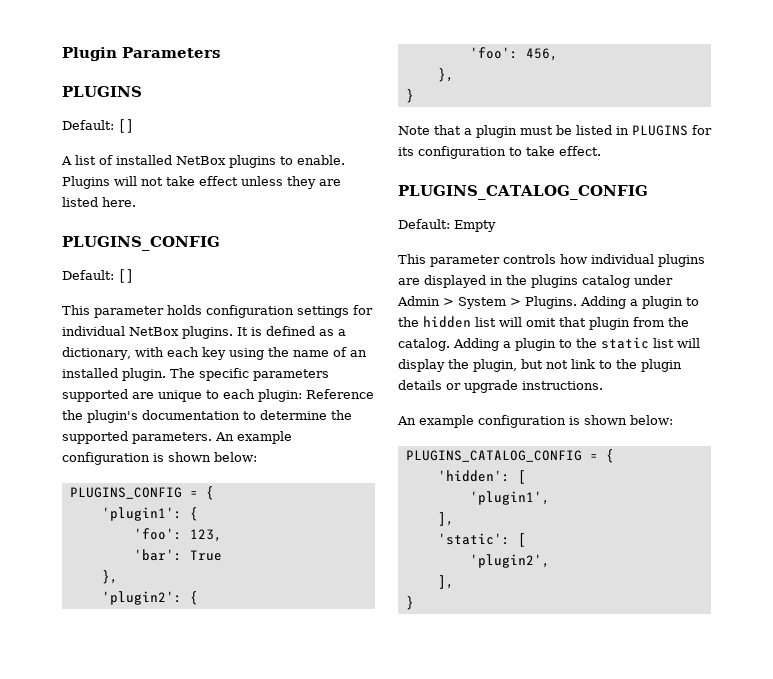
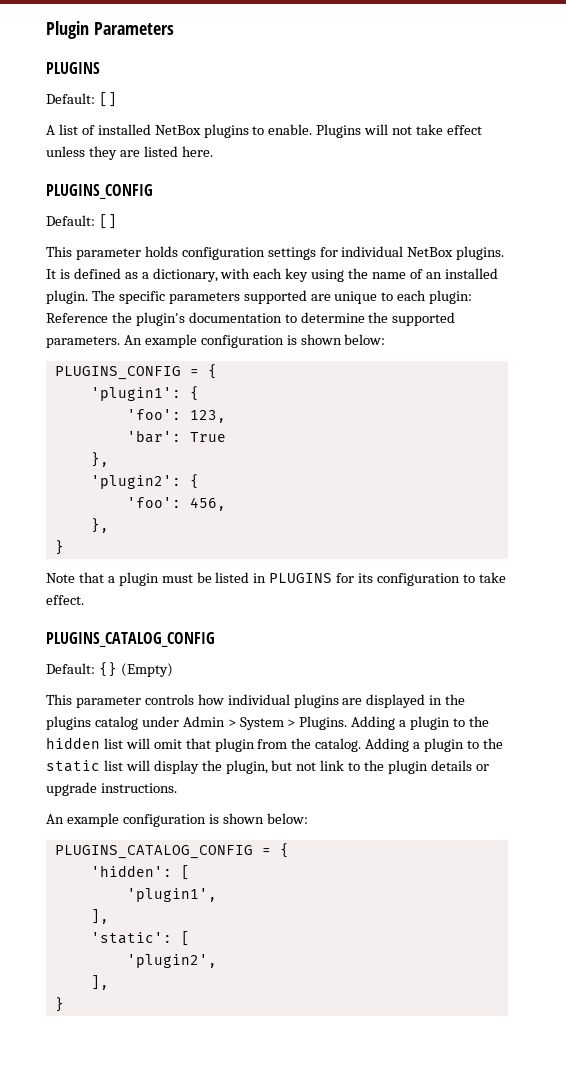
- Default: Empty
+ Default: {} (Empty)

